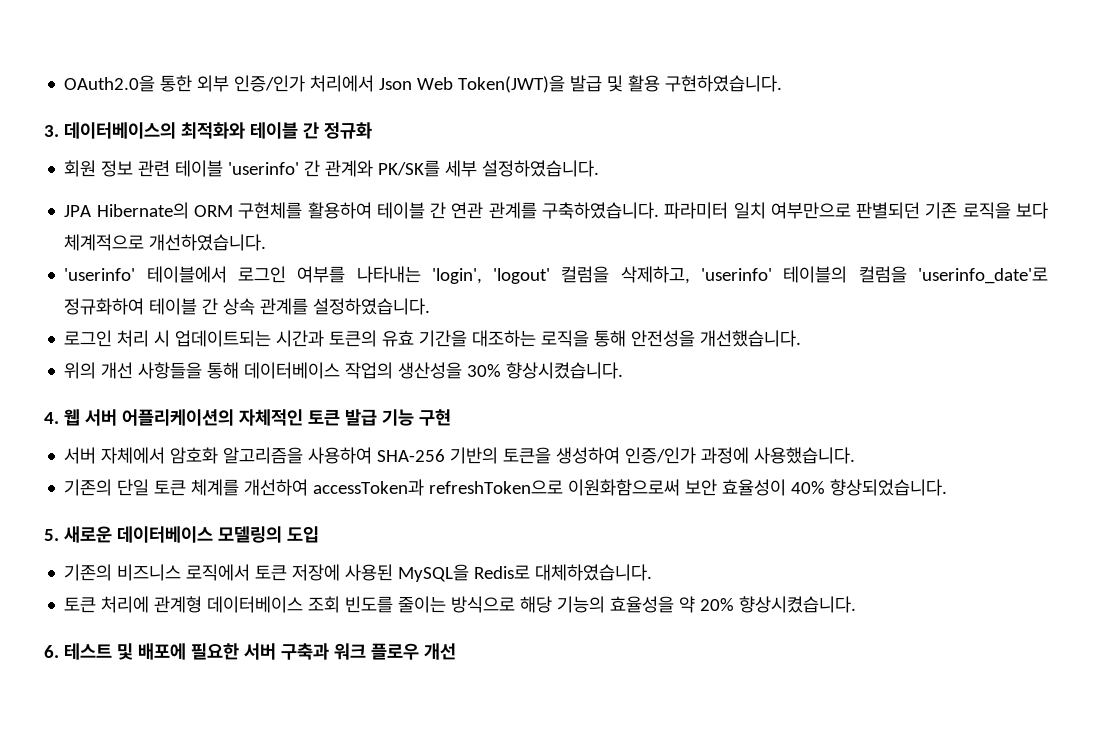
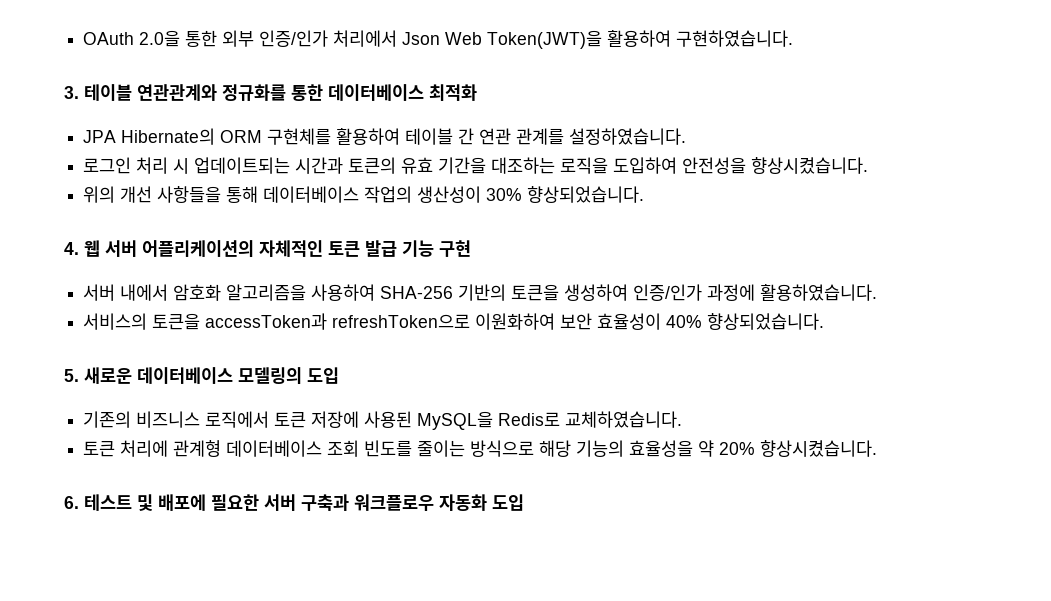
- OAuth2.0을 통한 외부 인증/인가 처리에서 Json Web Token(JWT)을 발급 및 활용 구현하였습니다.
+ OAuth 2.0을 통한 외부 인증/인가 처리에서 Json Web Token(JWT)을 활용하여 구현하였습니다.
- 3. 데이터베이스의 최적화와 테이블 간 정규화
- 회원 정보 관련 테이블 'userinfo' 간 관계와 PK/SK를 세부 설정하였습니다.
+ 3. 테이블 연관관계와 정규화를 통한 데이터베이스 최적화
- JPA Hibernate의 ORM 구현체를 활용하여 테이블 간 연관 관계를 구축하였습니다. 파라미터 일치 여부만으로 판별되던 기존 로직을 보다 체계적으로 개선하였습니다.
- 'userinfo' 테이블에서 로그인 여부를 나타내는 'login', 'logout' 컬럼을 삭제하고, 'userinfo' 테이블의 컬럼을 'userinfo_date'로 정규화하여 테이블 간 상속 관계를 설정하였습니다.
+ JPA Hibernate의 ORM 구현체를 활용하여 테이블 간 연관 관계를 설정하였습니다.
- 로그인 처리 시 업데이트되는 시간과 토큰의 유효 기간을 대조하는 로직을 통해 안전성을 개선했습니다.
+ 로그인 처리 시 업데이트되는 시간과 토큰의 유효 기간을 대조하는 로직을 도입하여 안전성을 향상시켰습니다.
- 위의 개선 사항들을 통해 데이터베이스 작업의 생산성을 30% 향상시켰습니다.
+ 위의 개선 사항들을 통해 데이터베이스 작업의 생산성이 30% 향상되었습니다.
- 서버 자체에서 암호화 알고리즘을 사용하여 SHA-256 기반의 토큰을 생성하여 인증/인가 과정에 사용했습니다.
- 기존의 단일 토큰 체계를 개선하여 accessToken과 refreshToken으로 이원화함으로써 보안 효율성이 40% 향상되었습니다.
+ 서버 내에서 암호화 알고리즘을 사용하여 SHA-256 기반의 토큰을 생성하여 인증/인가 과정에 활용하였습니다.
+ 서비스의 토큰을 accessToken과 refreshToken으로 이원화하여 보안 효율성이 40% 향상되었습니다.
- 기존의 비즈니스 로직에서 토큰 저장에 사용된 MySQL을 Redis로 대체하였습니다.
+ 기존의 비즈니스 로직에서 토큰 저장에 사용된 MySQL을 Redis로 교체하였습니다.
- 6. 테스트 및 배포에 필요한 서버 구축과 워크 플로우 개선
+ 6. 테스트 및 배포에 필요한 서버 구축과 워크플로우 자동화 도입

